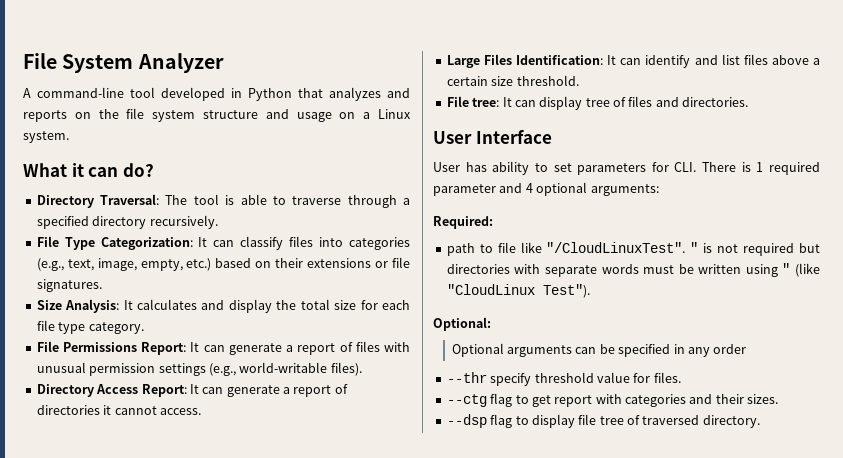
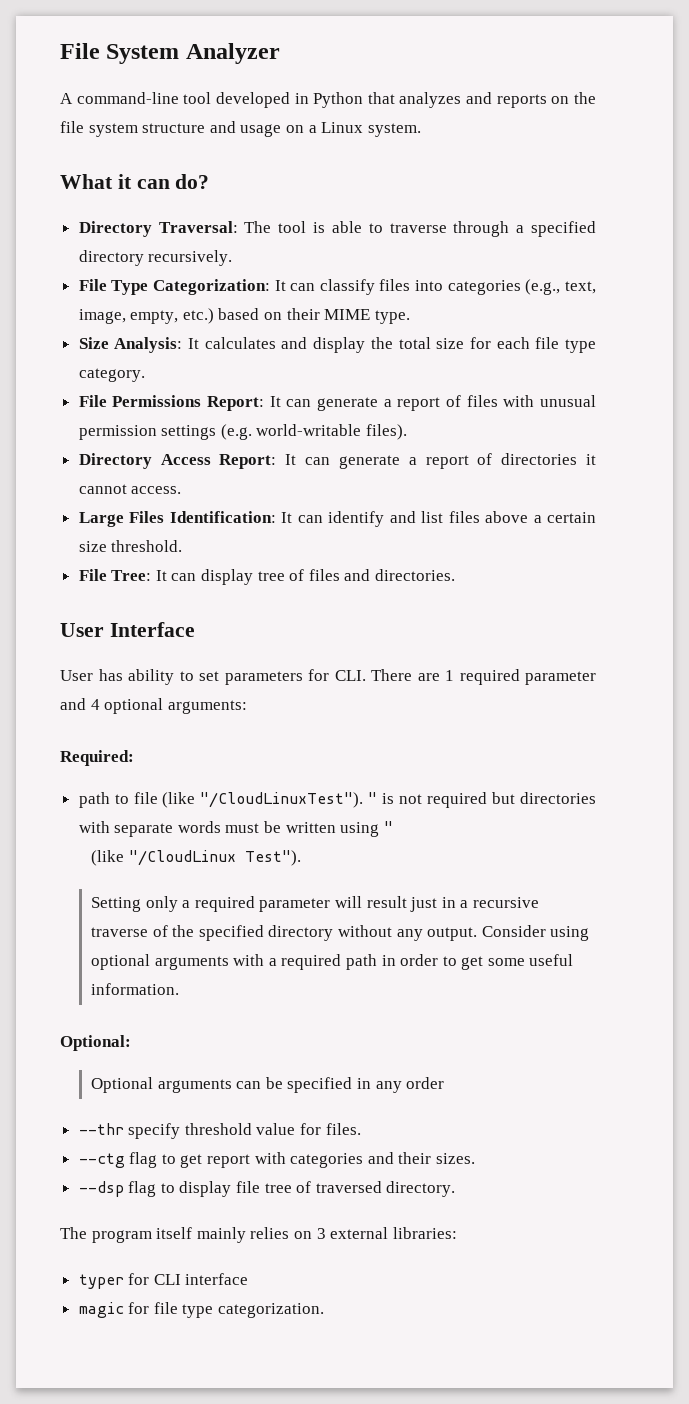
- File Type Categorization: It can classify files into categories (e.g., text, image, empty, etc.) based on their extensions or file signatures.
+ File Type Categorization: It can classify files into categories (e.g., text, image, empty, etc.) based on their MIME type.
- File Permissions Report: It can generate a report of files with unusual permission settings (e.g., world-writable files).
+ File Permissions Report: It can generate a report of files with unusual permission settings (e.g. world-writable files).
- File tree: It can display tree of files and directories.
+ File Tree: It can display tree of files and directories.
- User has ability to set parameters for CLI. There is 1 required parameter and 4 optional arguments:
+ User has ability to set parameters for CLI. There are 1 required parameter and 4 optional arguments:
- path to file like "/CloudLinuxTest".
+ path to file (like "/CloudLinuxTest").
- " is not required but directories with separate words must be written using " (like "CloudLinux Test").
+ " is not required but directories with separate words must be written using "
+ (like "/CloudLinux Test").
+ Setting only a required parameter will result just in a recursive traverse of the specified directory without any output. Consider using optional arguments with a required path in order to get some useful information.
+ The program itself mainly relies on 3 external libraries:
+ typer for CLI interface
+ magic for file type categorization.

